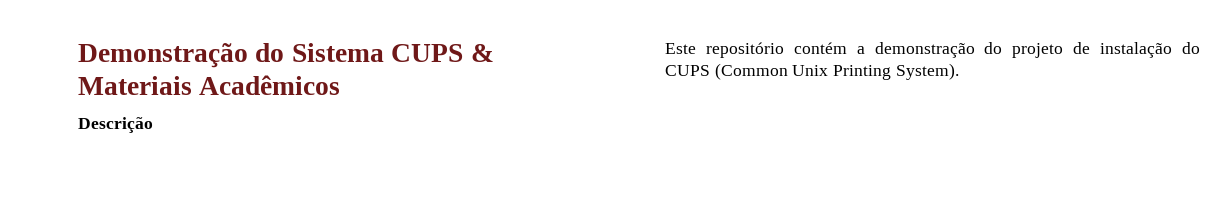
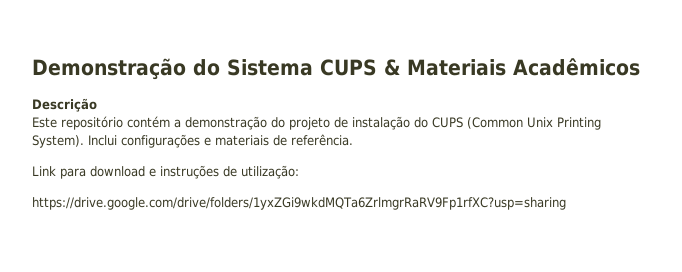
+ Inclui configurações e materiais de referência.
+ Link para download e instruções de utilização:
+ https://drive.google.com/drive/folders/1yxZGi9wkdMQTa6ZrlmgrRaRV9Fp1rfXC?usp=sharing

